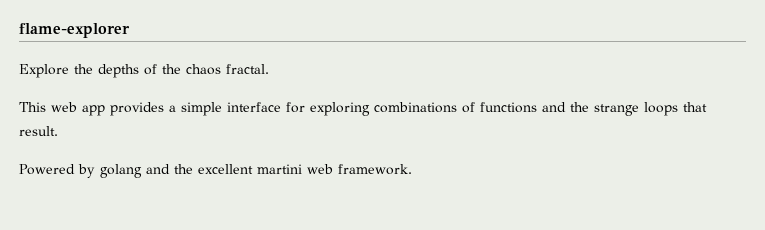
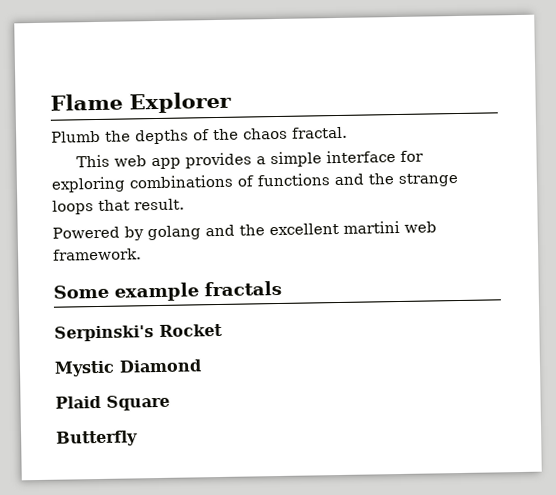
- flame-explorer
- Explore the depths of the chaos fractal.
+ Flame Explorer
+ Plumb the depths of the chaos fractal.
+ Some example fractals
+ Serpinski's Rocket
+ Mystic Diamond
+ Plaid Square
+ Butterfly

